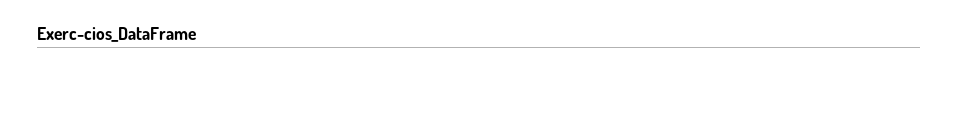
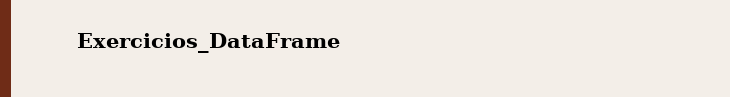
- Exerc-cios_DataFrame
+ Exercicios_DataFrame

